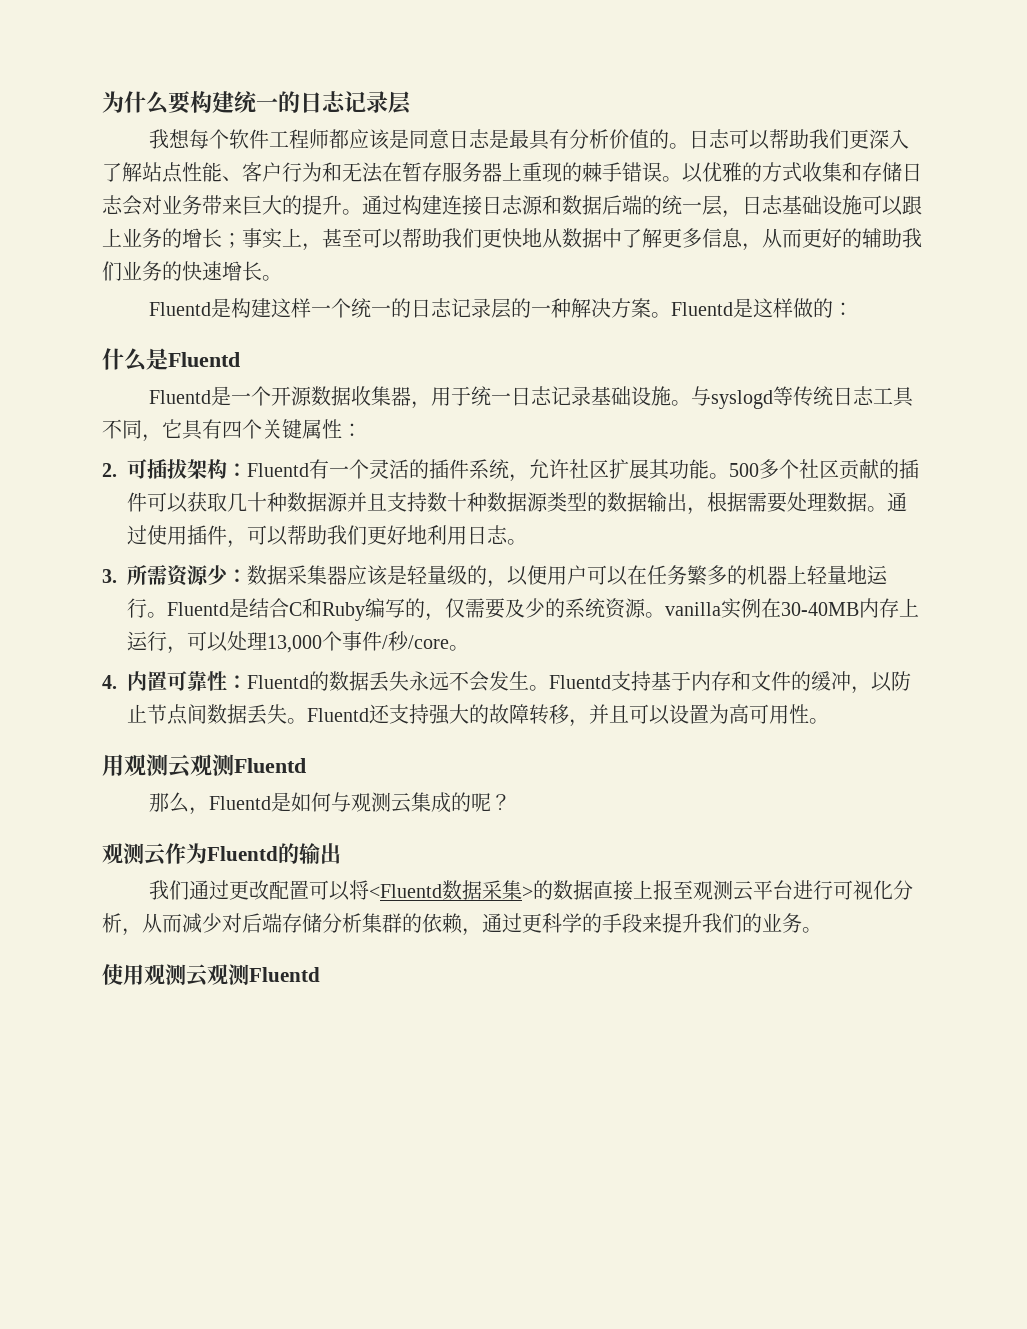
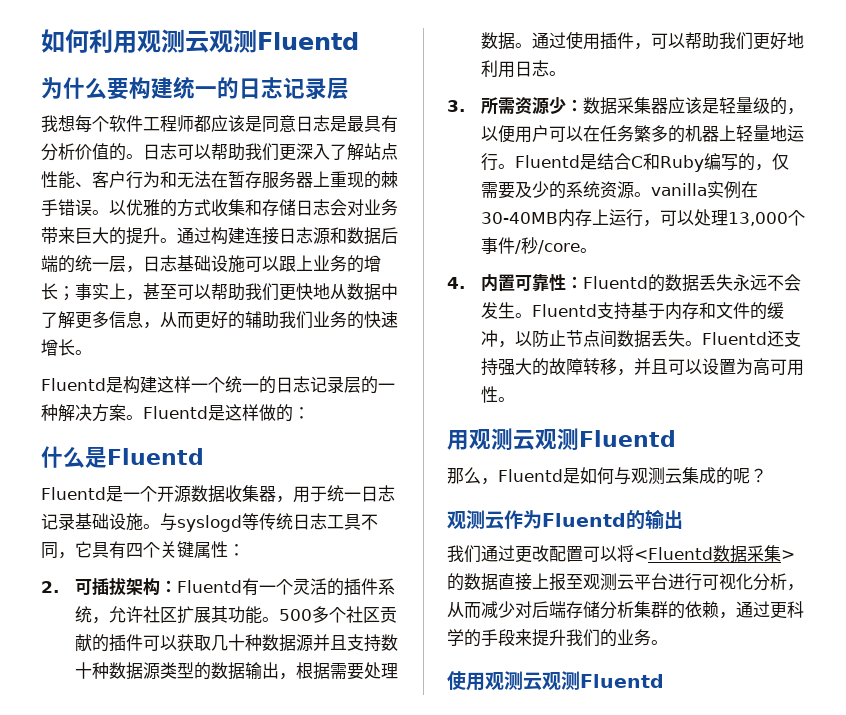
+ 如何利用观测云观测Fluentd

